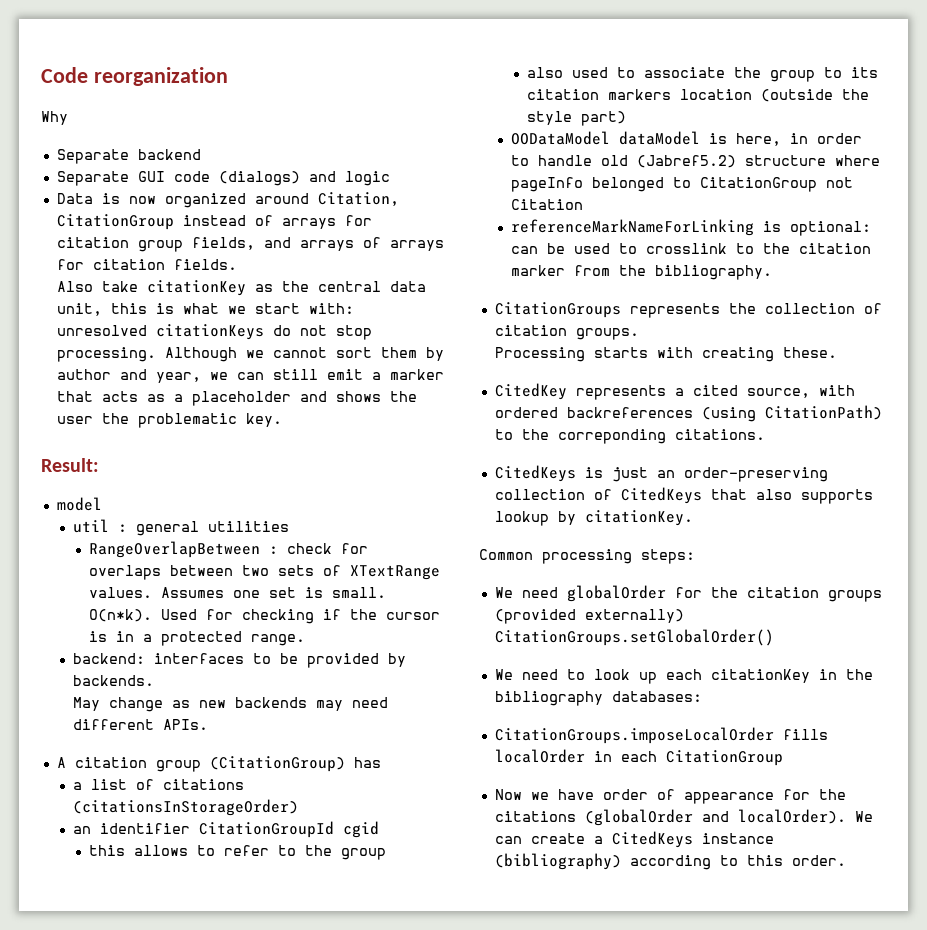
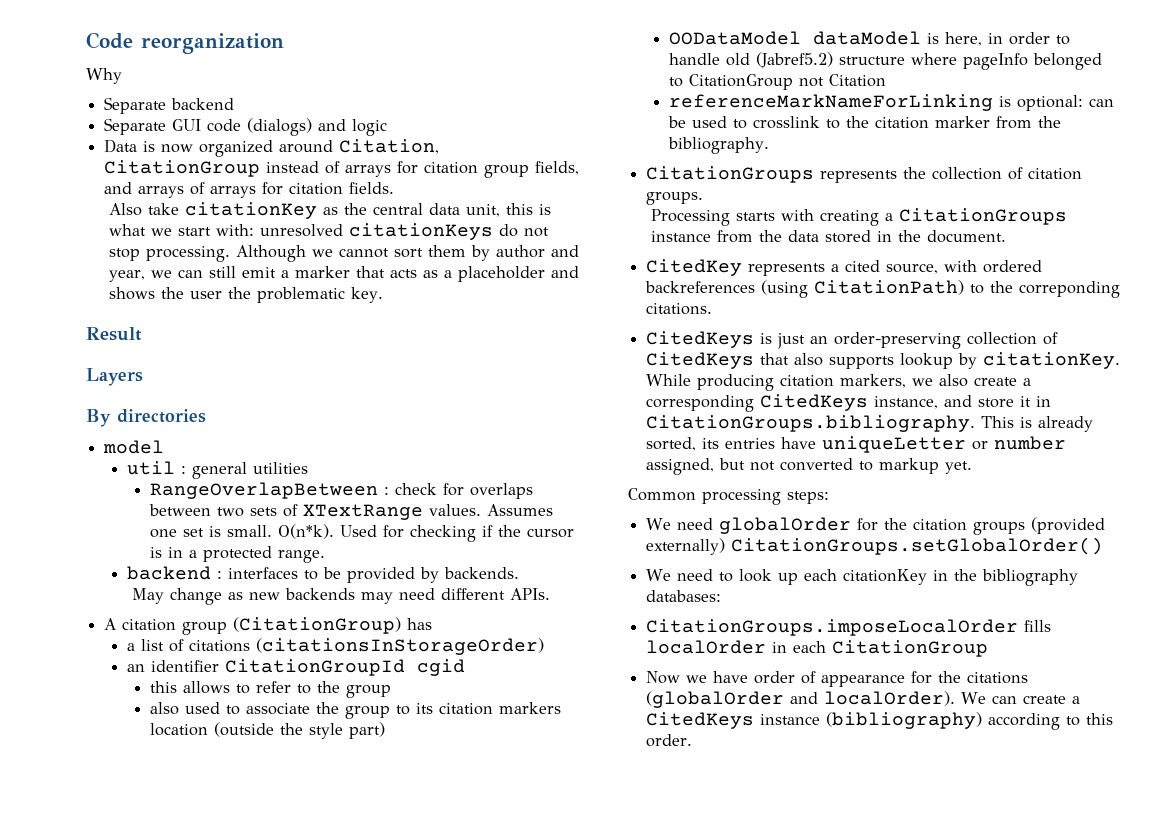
- Result:
+ Result
+ Layers
+ By directories
- backend: interfaces to be provided by backends.
+ backend : interfaces to be provided by backends.
- Processing starts with creating these.
+ Processing starts with creating a CitationGroups instance from the data stored in the document.
+ While producing citation markers, we also create a corresponding CitedKeys instance, and store it in CitationGroups.bibliography. This is already sorted, its entries have uniqueLetter or number assigned, but not converted to markup yet.

